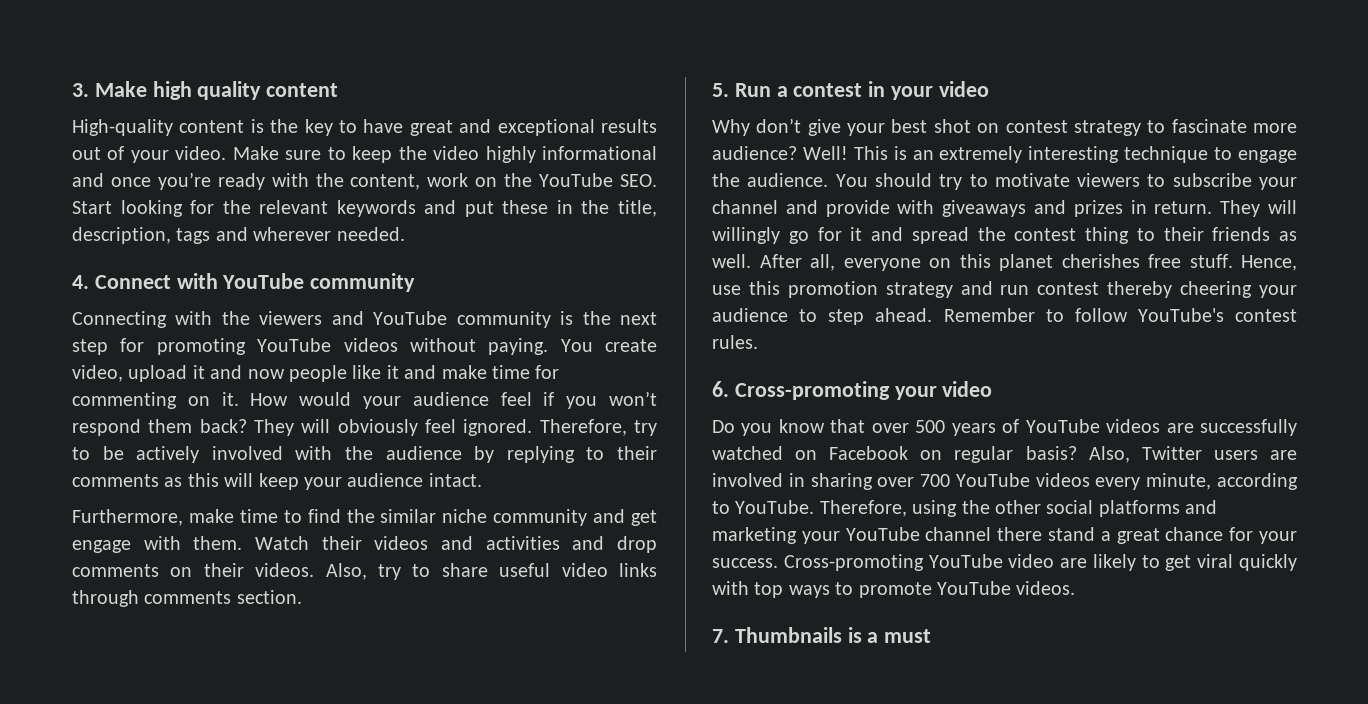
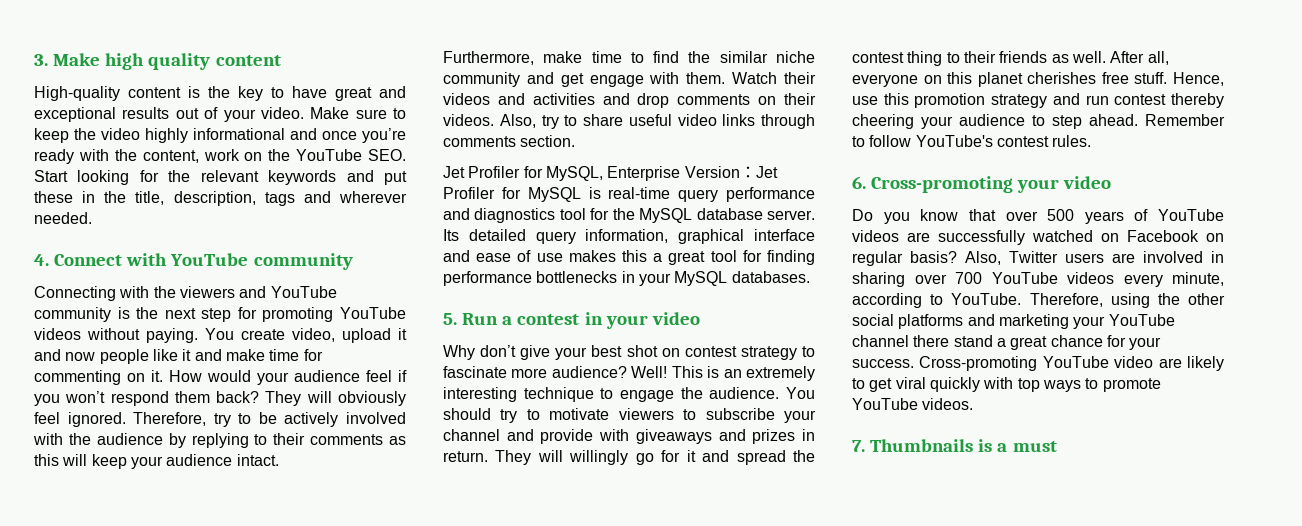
+ Jet Profiler for MySQL, Enterprise Version：Jet Profiler for MySQL is real-time query performance and diagnostics tool for the MySQL database server. Its detailed query information, graphical interface and ease of use makes this a great tool for finding performance bottlenecks in your MySQL databases.

